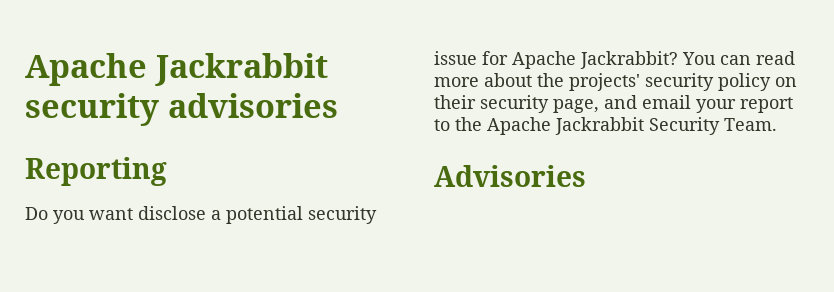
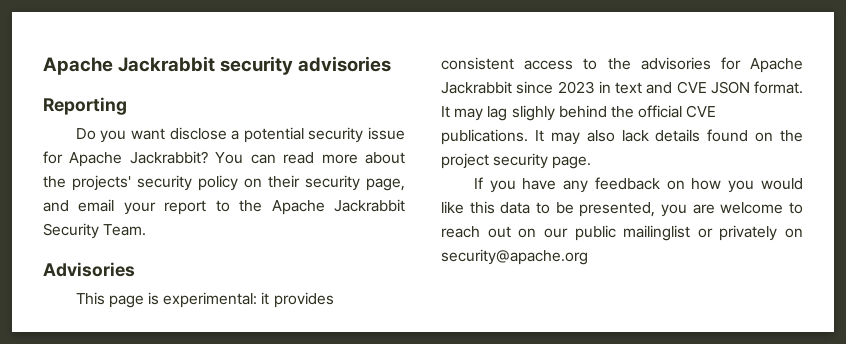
+ This page is experimental: it provides consistent access to the advisories for Apache Jackrabbit since 2023 in text and CVE JSON format. It may lag slighly behind the official CVE publications. It may also lack details found on the project security page.
+ If you have any feedback on how you would like this data to be presented, you are welcome to reach out on our public mailinglist or privately on security@apache.org

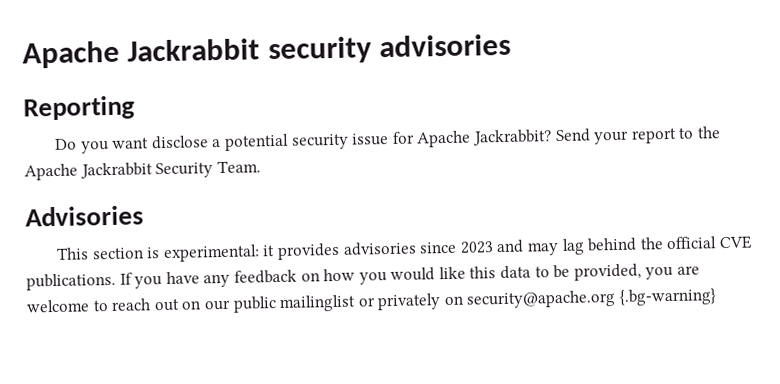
- You can read more about the projects' security policy on their security page, and email your report to the Apache Jackrabbit Security Team.
+ Send your report to the Apache Jackrabbit Security Team.
- This page is experimental: it provides consistent access to the advisories for Apache Jackrabbit since 2023 in text and CVE JSON format. It may lag slighly behind the official CVE publications. It may also lack details found on the project security page.
- If you have any feedback on how you would like this data to be presented, you are welcome to reach out on our public mailinglist or privately on security@apache.org
+ This section is experimental: it provides advisories since 2023 and may lag behind the official CVE publications. If you have any feedback on how you would like this data to be provided, you are welcome to reach out on our public mailinglist or privately on security@apache.org {.bg-warning}

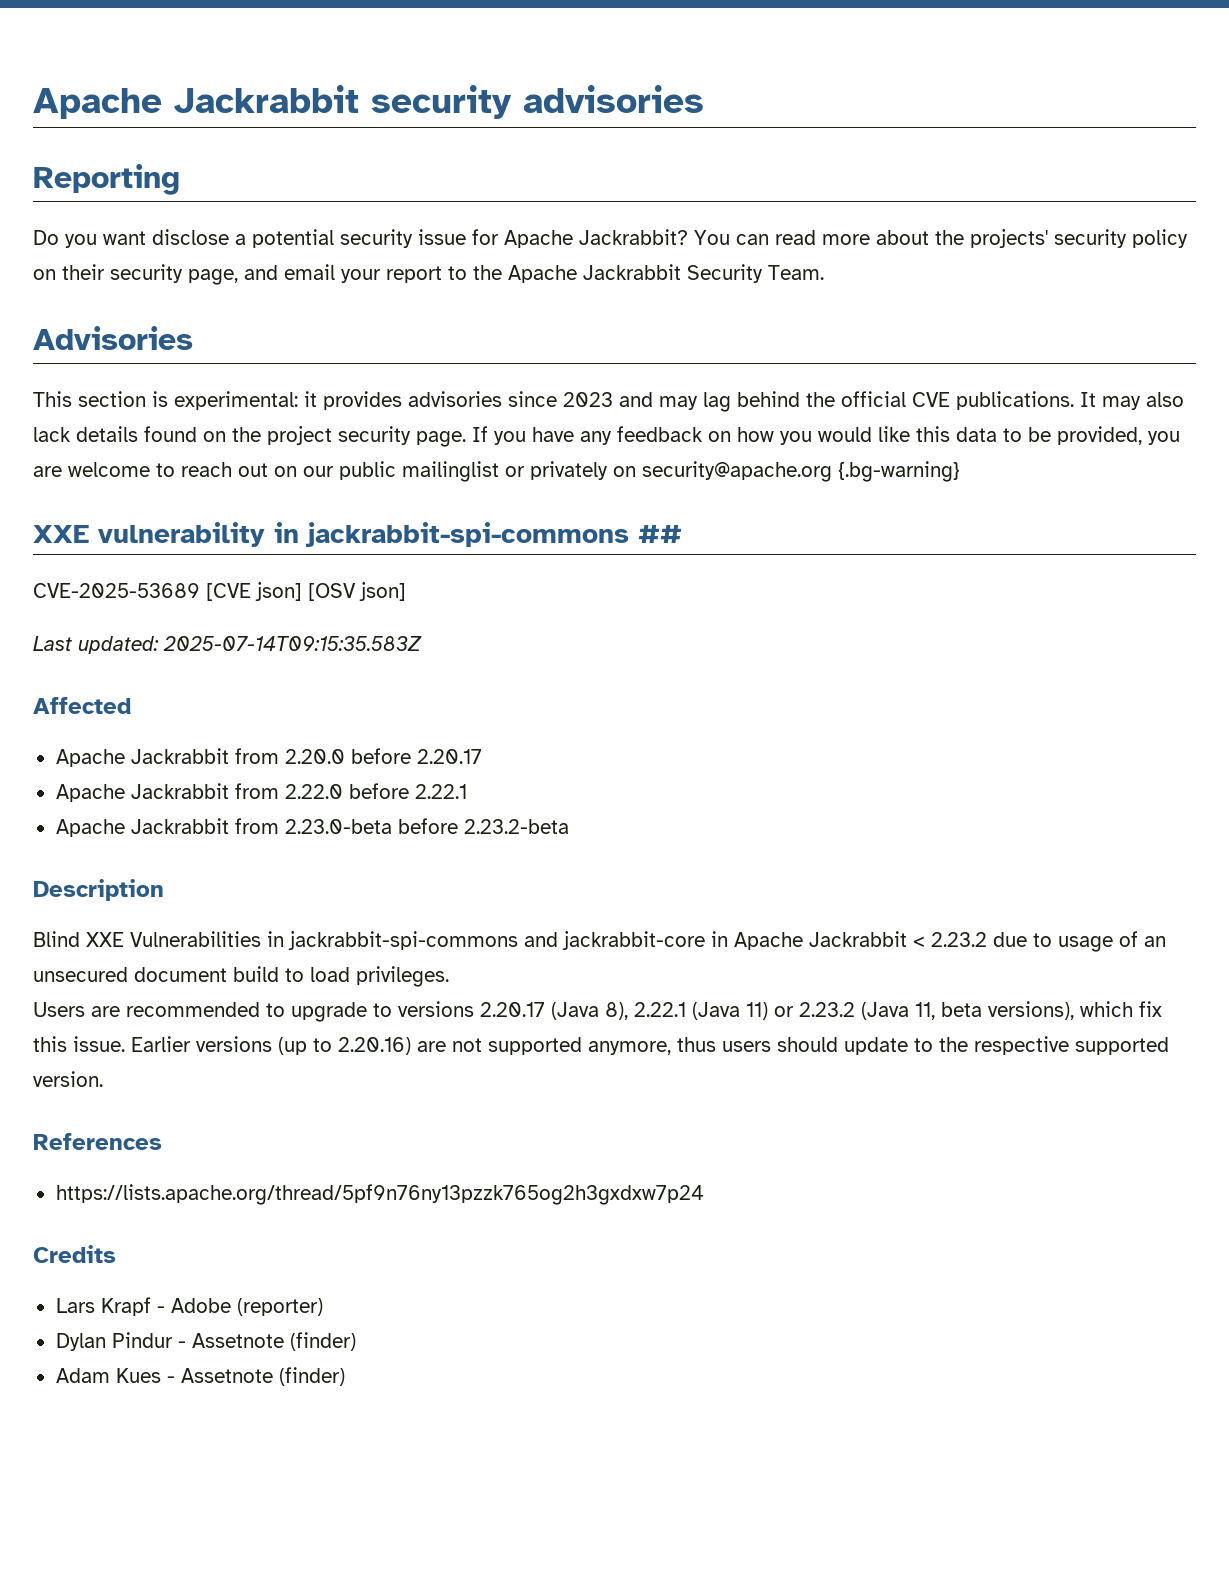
- Send your report to the Apache Jackrabbit Security Team.
+ You can read more about the projects' security policy on their security page, and email your report to the Apache Jackrabbit Security Team.
+ It may also lack details found on the project security page.
+ XXE vulnerability in jackrabbit-spi-commons ##
+ CVE-2025-53689 [CVE json] [OSV json]
+ Last updated: 2025-07-14T09:15:35.583Z
+ Affected
+ Apache Jackrabbit from 2.20.0 before 2.20.17
+ Apache Jackrabbit from 2.22.0 before 2.22.1
+ Apache Jackrabbit from 2.23.0-beta before 2.23.2-beta
+ Description
+ Blind XXE Vulnerabilities in jackrabbit-spi-commons and jackrabbit-core in Apache Jackrabbit < 2.23.2 due to usage of an unsecured document build to load privileges.
+ Users are recommended to upgrade to versions 2.20.17 (Java 8), 2.22.1 (Java 11) or 2.23.2 (Java 11, beta versions), which fix this issue. Earlier versions (up to 2.20.16) are not supported anymore, thus users should update to the respective supported version.
+ References
+ https://lists.apache.org/thread/5pf9n76ny13pzzk765og2h3gxdxw7p24
+ Credits
+ Lars Krapf - Adobe (reporter)
+ Dylan Pindur - Assetnote (finder)
+ Adam Kues - Assetnote (finder)

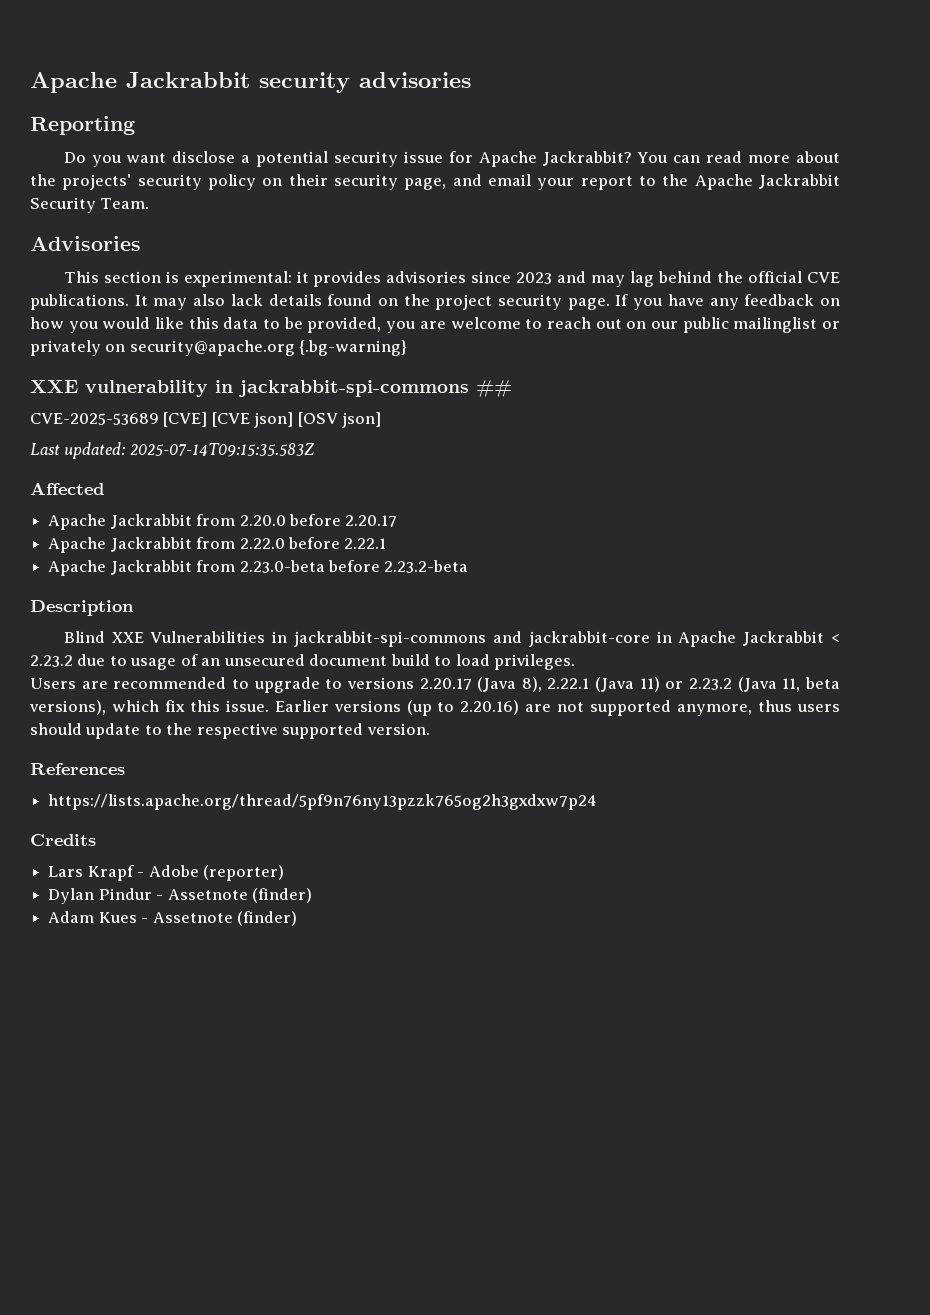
- CVE-2025-53689 [CVE json] [OSV json]
+ CVE-2025-53689 [CVE] [CVE json] [OSV json]

